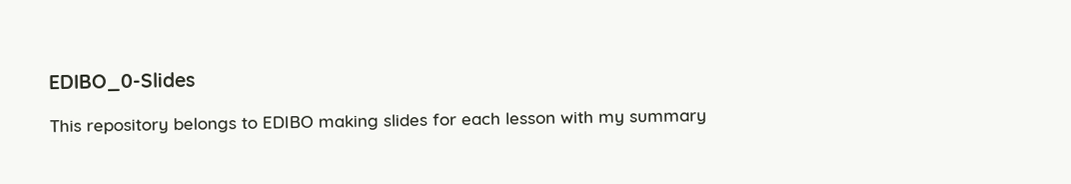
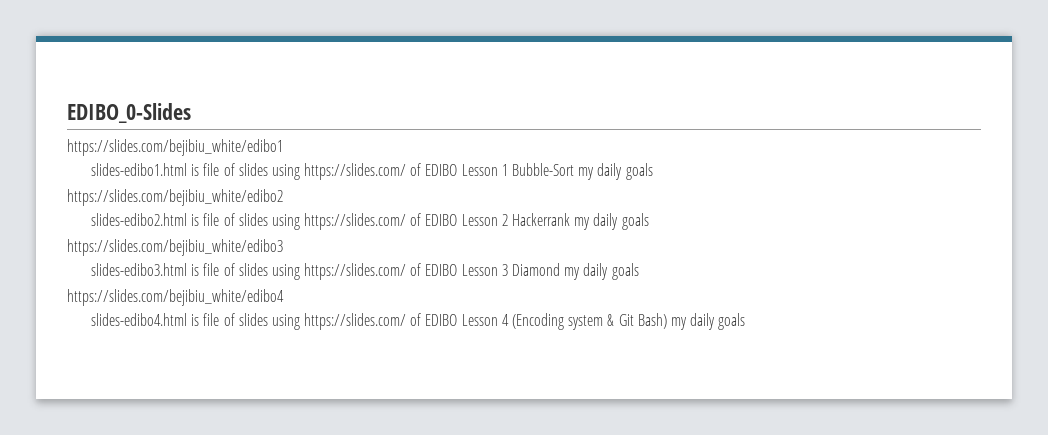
- This repository belongs to EDIBO making slides for each lesson with my summary
+ https://slides.com/bejibiu_white/edibo1
+ slides-edibo1.html is file of slides using https://slides.com/ of EDIBO Lesson 1 Bubble-Sort my daily goals
+ https://slides.com/bejibiu_white/edibo2
+ slides-edibo2.html is file of slides using https://slides.com/ of EDIBO Lesson 2 Hackerrank my daily goals
+ https://slides.com/bejibiu_white/edibo3
+ slides-edibo3.html is file of slides using https://slides.com/ of EDIBO Lesson 3 Diamond my daily goals
+ https://slides.com/bejibiu_white/edibo4
+ slides-edibo4.html is file of slides using https://slides.com/ of EDIBO Lesson 4 (Encoding system & Git Bash) my daily goals

